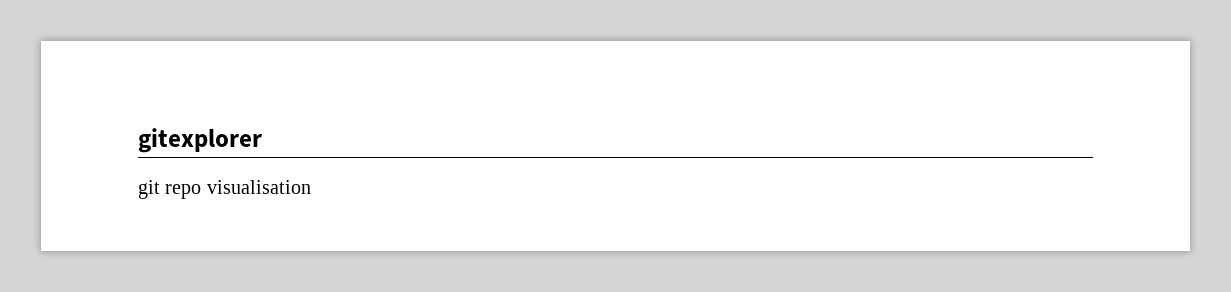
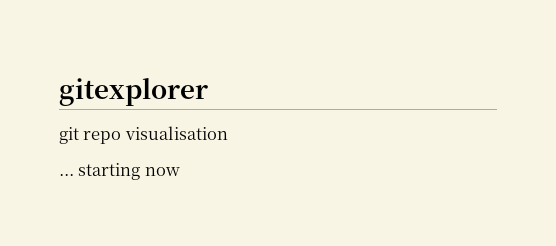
+ ... starting now

